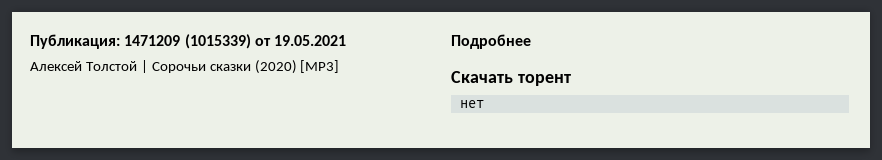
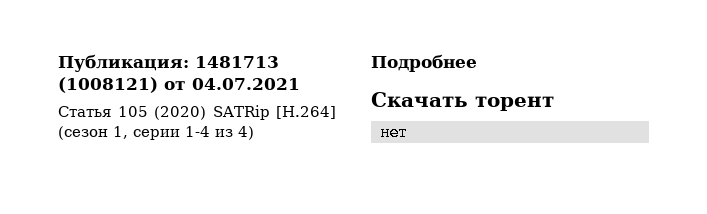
- Публикация: 1471209 (1015339) от 19.05.2021
- Алексей Толстой | Сорочьи сказки (2020) [MP3]
+ Публикация: 1481713 (1008121) от 04.07.2021
+ Статья 105 (2020) SATRip [H.264] (сезон 1, серии 1-4 из 4)

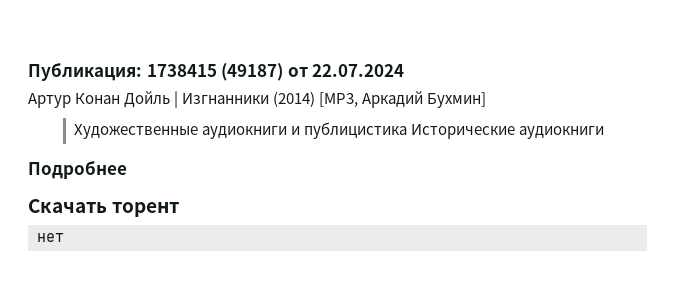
- Публикация: 1481713 (1008121) от 04.07.2021
- Статья 105 (2020) SATRip [H.264] (сезон 1, серии 1-4 из 4)
+ Публикация: 1738415 (49187) от 22.07.2024
+ Артур Конан Дойль | Изгнанники (2014) [MP3, Аркадий Бухмин]
+ Художественные аудиокниги и публицистика Исторические аудиокниги

